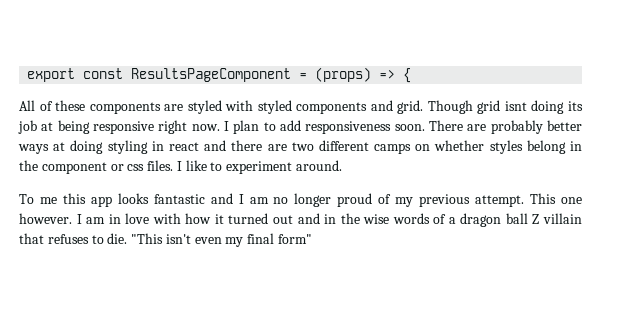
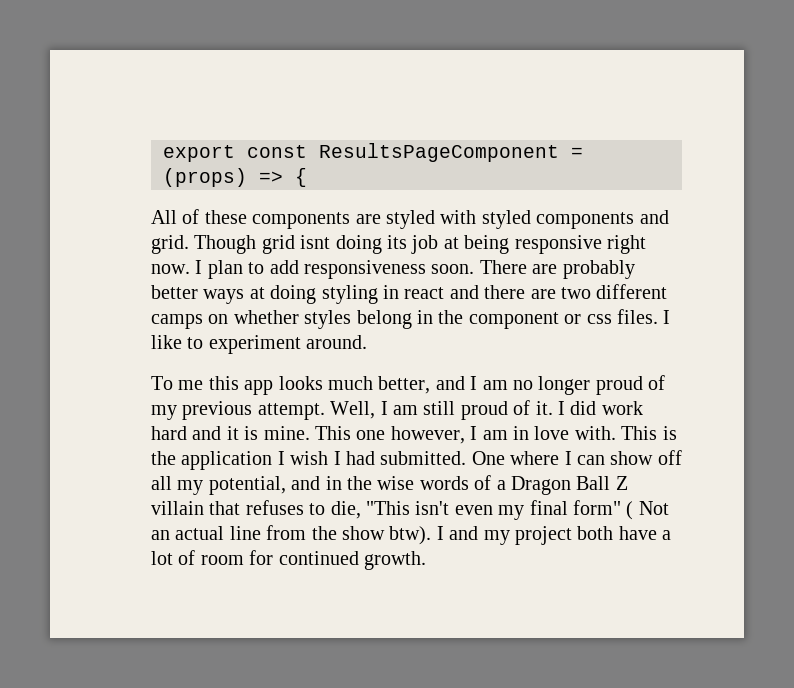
- To me this app looks fantastic and I am no longer proud of my previous attempt.
+ To me this app looks much better, and I am no longer proud of my previous attempt.
+ Well, I am still proud of it. I did work hard and it is mine.
- This one however. I am in love with how it turned out and in the wise words of a dragon ball Z villain that refuses to die. "This isn't even my final form"
+ This one however, I am in love with. This is the application I wish I had submitted. One where I can show off all my potential, and in the wise words of a Dragon Ball Z villain that refuses to die, "This isn't even my final form" ( Not an actual line from the show btw). I and my project both have a lot of room for continued growth.

